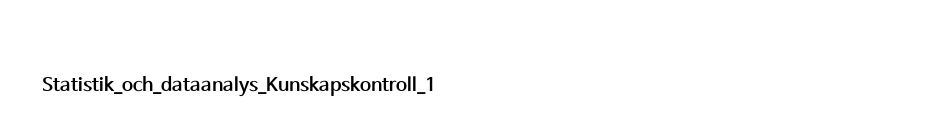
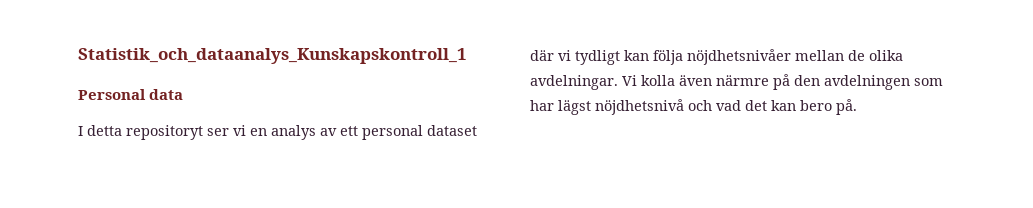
+ Personal data
+ I detta repositoryt ser vi en analys av ett personal dataset där vi tydligt kan följa nöjdhetsnivåer mellan de olika avdelningar. Vi kolla även närmre på den avdelningen som har lägst nöjdhetsnivå och vad det kan bero på.

